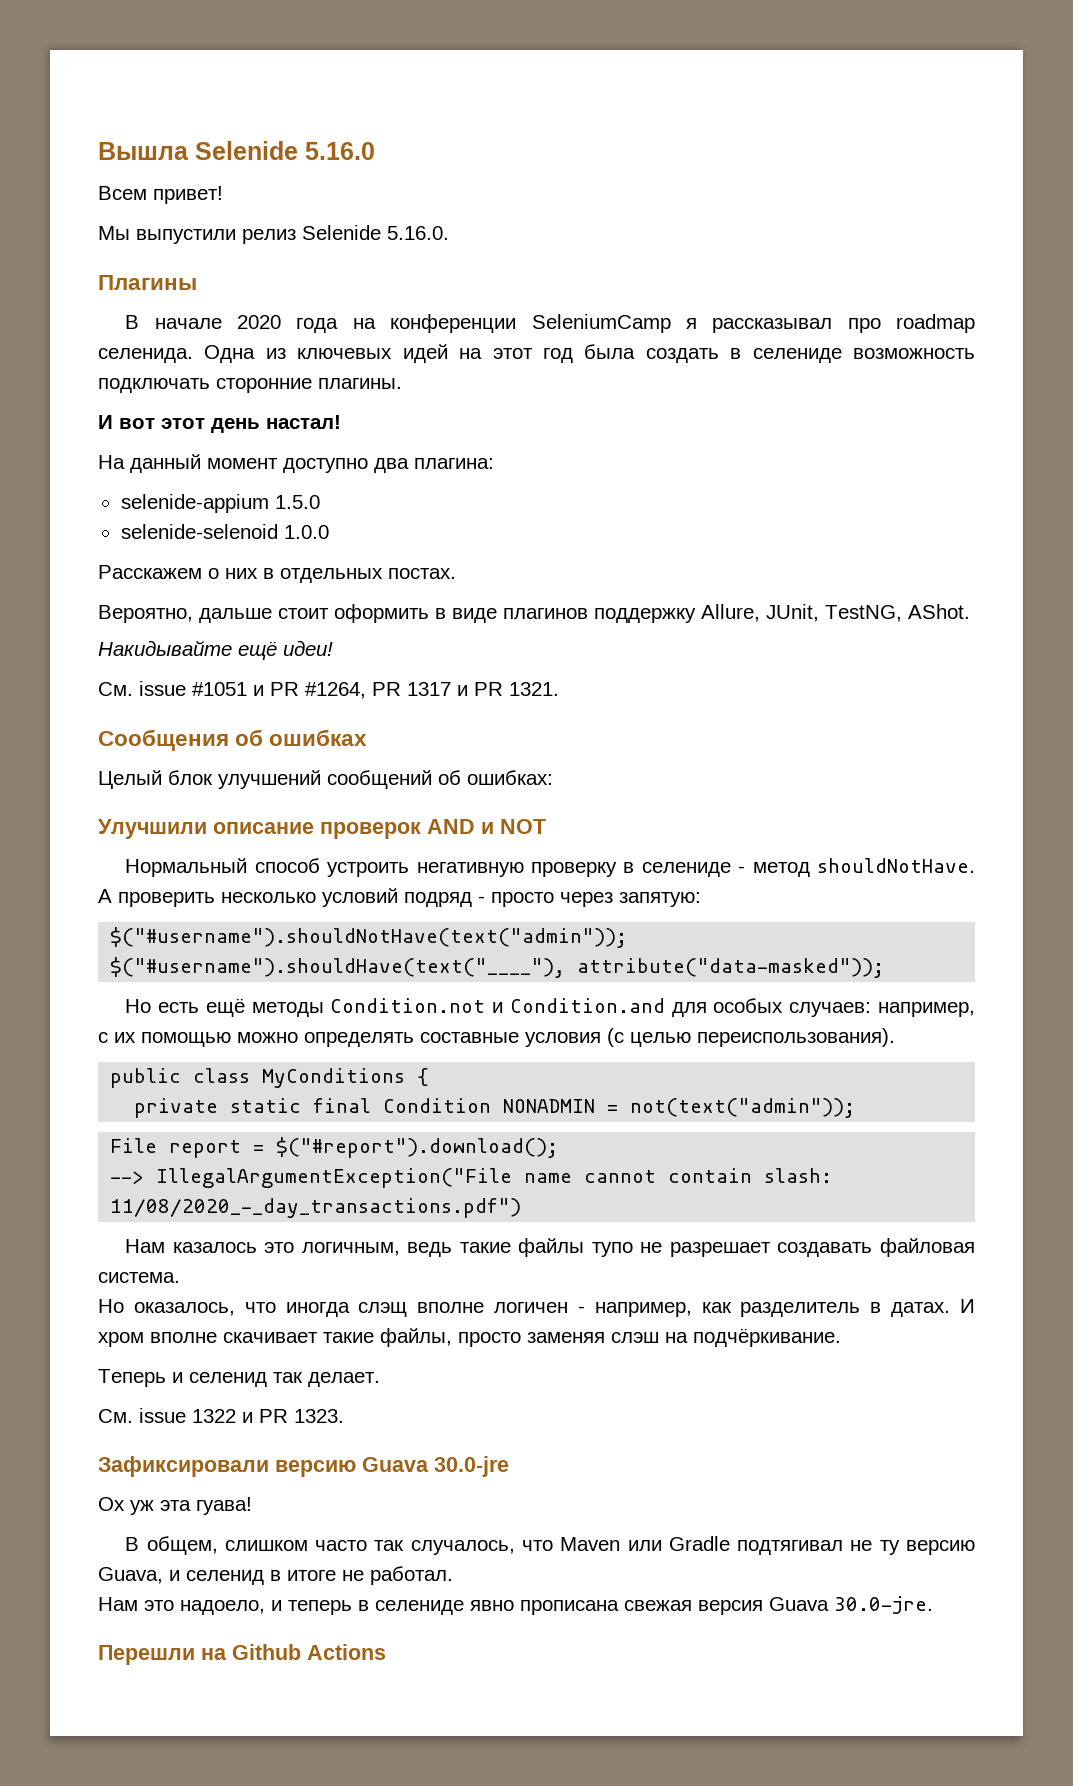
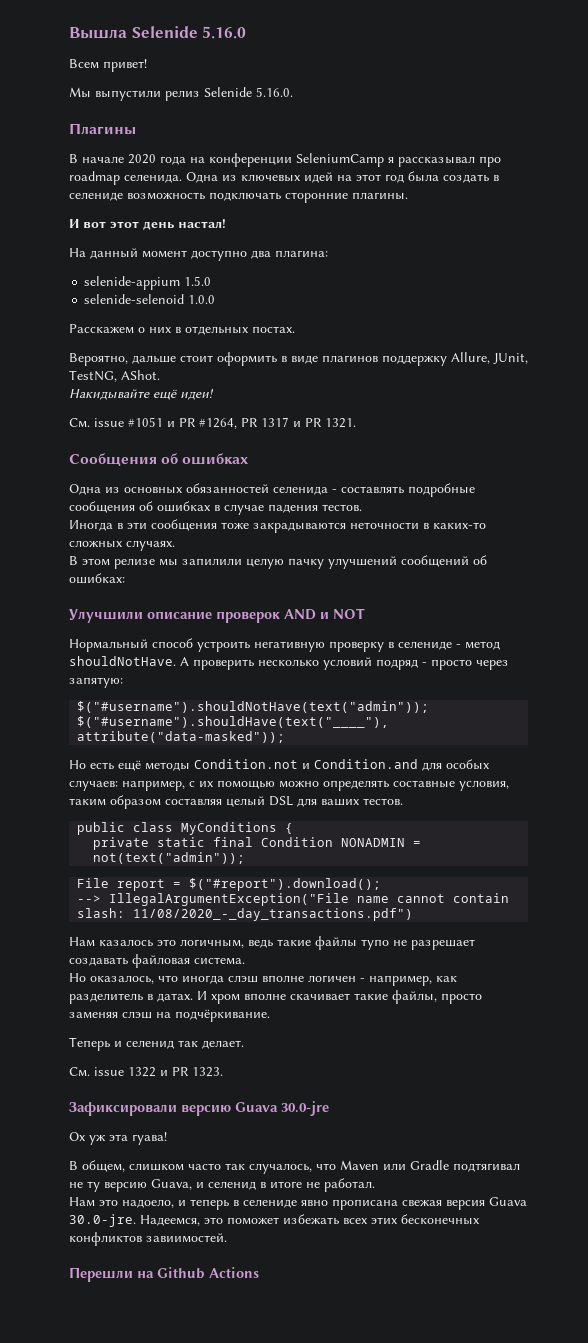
- Целый блок улучшений сообщений об ошибках:
+ Одна из основных обязанностей селенида - составлять подробные сообщения об ошибках в случае падения тестов.
+ Иногда в эти сообщения тоже закрадываются неточности в каких-то сложных случаях.
+ В этом релизе мы запилили целую пачку улучшений сообщений об ошибках:
- Но есть ещё методы Condition.not и Condition.and для особых случаев: например, с их помощью можно определять составные условия (с целью переиспользования).
+ Но есть ещё методы Condition.not и Condition.and для особых случаев: например, с их помощью можно определять составные условия, таким образом составляя целый DSL для ваших тестов.
- Но оказалось, что иногда слэщ вполне логичен - например, как разделитель в датах.
+ Но оказалось, что иногда слэш вполне логичен - например, как разделитель в датах.
- Нам это надоело, и теперь в селениде явно прописана свежая версия Guava 30.0-jre.
+ Нам это надоело, и теперь в селениде явно прописана свежая версия Guava 30.0-jre. Надеемся, это поможет избежать всех этих бесконечных конфликтов завиимостей.

